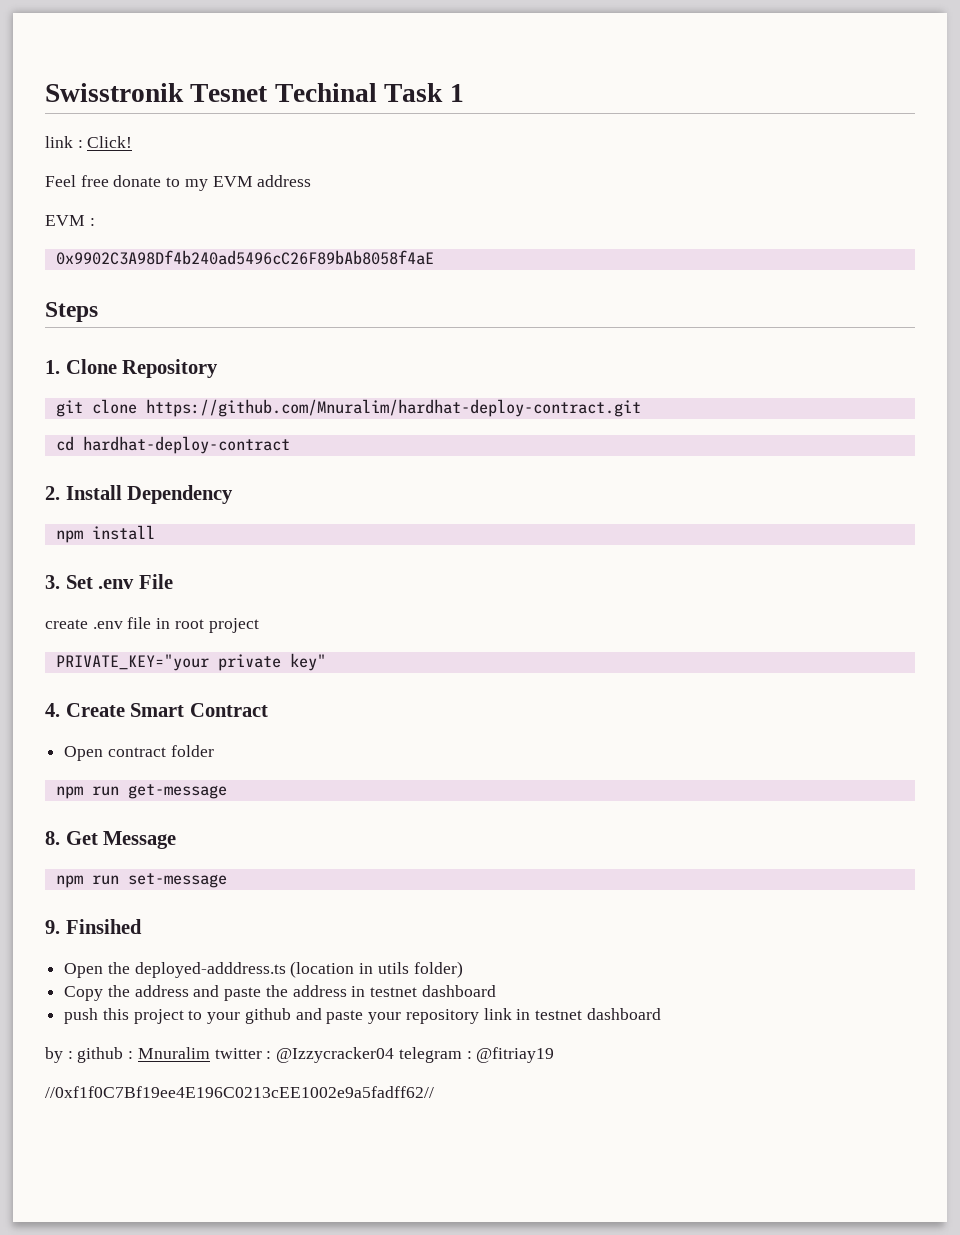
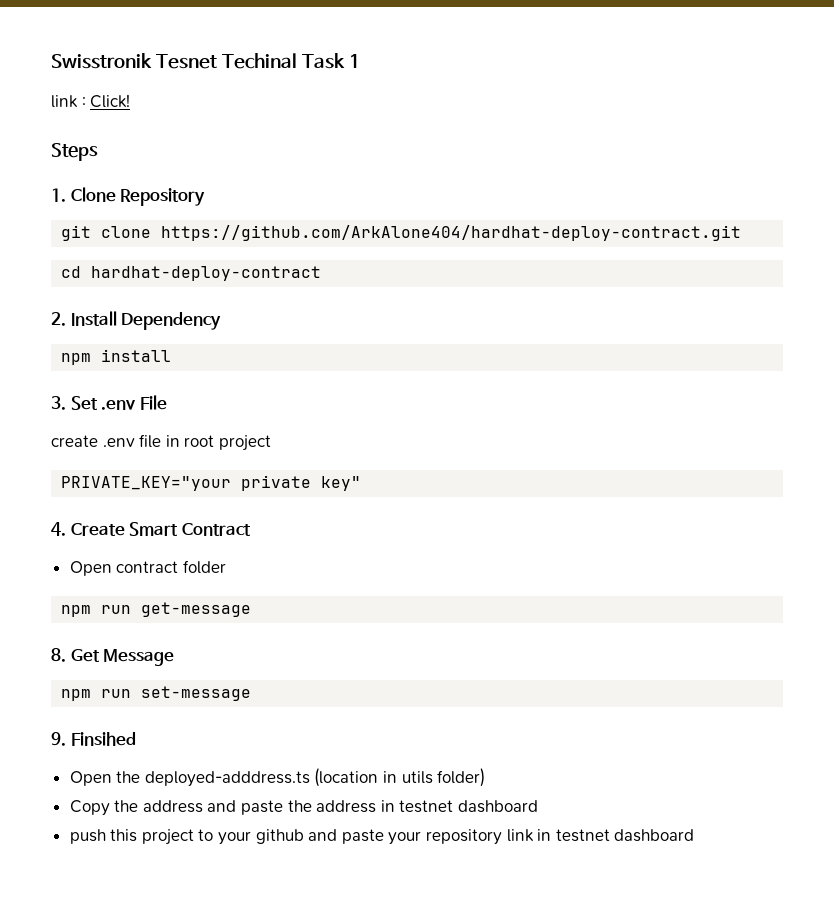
- Feel free donate to my EVM address
- EVM :
- 0x9902C3A98Df4b240ad5496cC26F89bAb8058f4aE
- git clone https://github.com/Mnuralim/hardhat-deploy-contract.git
+ git clone https://github.com/ArkAlone404/hardhat-deploy-contract.git
- by : github : Mnuralim twitter : @Izzycracker04 telegram : @fitriay19
- //0xf1f0C7Bf19ee4E196C0213cEE1002e9a5fadff62//

